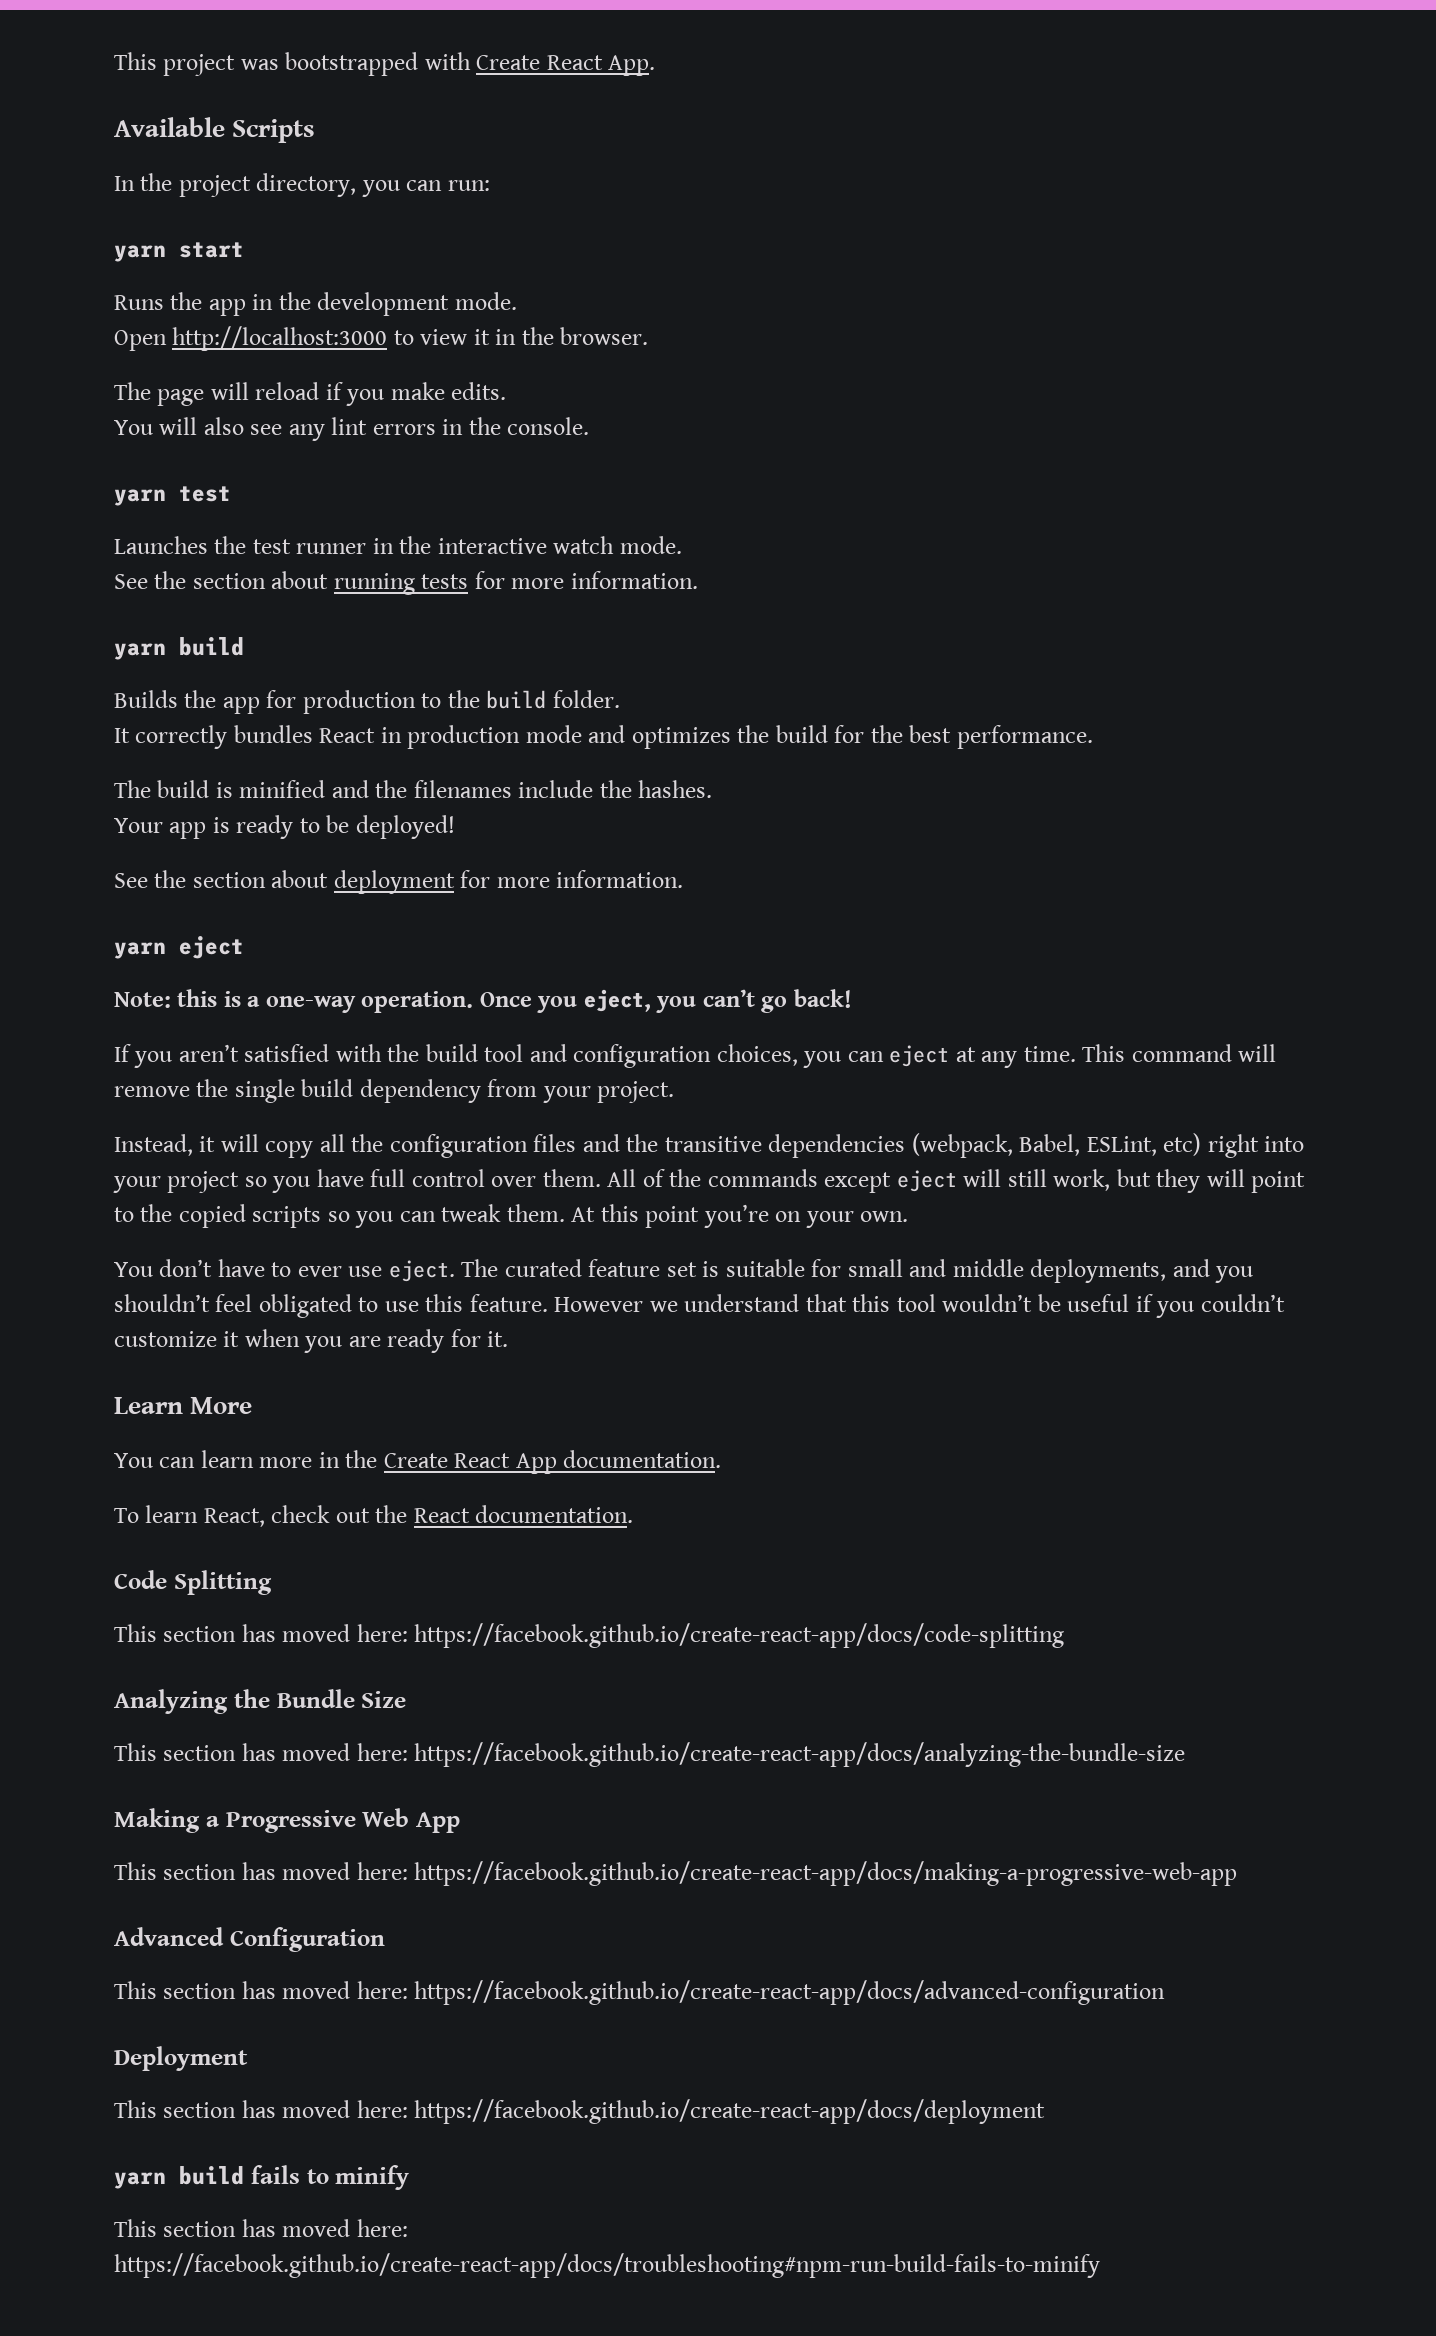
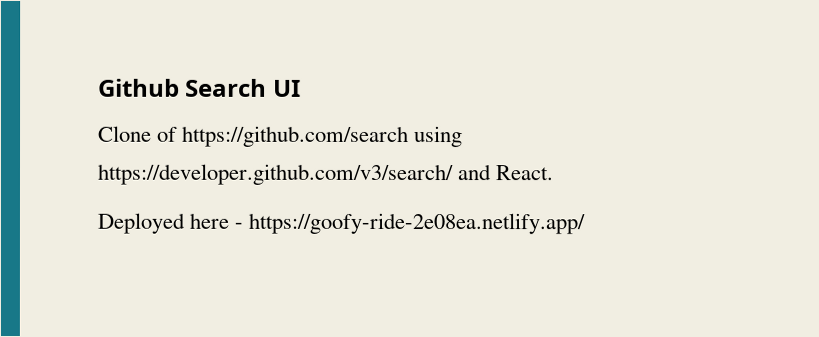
- This project was bootstrapped with Create React App.
- Available Scripts
- In the project directory, you can run:
- yarn start
- Runs the app in the development mode.
- Open http://localhost:3000 to view it in the browser.
- The page will reload if you make edits.
- You will also see any lint errors in the console.
- yarn test
- Launches the test runner in the interactive watch mode.
- See the section about running tests for more information.
- yarn build
- Builds the app for production to the build folder.
- It correctly bundles React in production mode and optimizes the build for the best performance.
- The build is minified and the filenames include the hashes.
- Your app is ready to be deployed!
- See the section about deployment for more information.
- yarn eject
- Note: this is a one-way operation. Once you eject, you can’t go back!
- If you aren’t satisfied with the build tool and configuration choices, you can eject at any time. This command will remove the single build dependency from your project.
- Instead, it will copy all the configuration files and the transitive dependencies (webpack, Babel, ESLint, etc) right into your project so you have full control over them. All of the commands except eject will still work, but they will point to the copied scripts so you can tweak them. At this point you’re on your own.
- You don’t have to ever use eject. The curated feature set is suitable for small and middle deployments, and you shouldn’t feel obligated to use this feature. However we understand that this tool wouldn’t be useful if you couldn’t customize it when you are ready for it.
- Learn More
- You can learn more in the Create React App documentation.
- To learn React, check out the React documentation.
- Code Splitting
- This section has moved here: https://facebook.github.io/create-react-app/docs/code-splitting
- Analyzing the Bundle Size
- This section has moved here: https://facebook.github.io/create-react-app/docs/analyzing-the-bundle-size
- Making a Progressive Web App
- This section has moved here: https://facebook.github.io/create-react-app/docs/making-a-progressive-web-app
- Advanced Configuration
- This section has moved here: https://facebook.github.io/create-react-app/docs/advanced-configuration
- Deployment
- This section has moved here: https://facebook.github.io/create-react-app/docs/deployment
- yarn build fails to minify
- This section has moved here: https://facebook.github.io/create-react-app/docs/troubleshooting#npm-run-build-fails-to-minify
+ Github Search UI
+ Clone of https://github.com/search using https://developer.github.com/v3/search/ and React.
+ Deployed here - https://goofy-ride-2e08ea.netlify.app/

